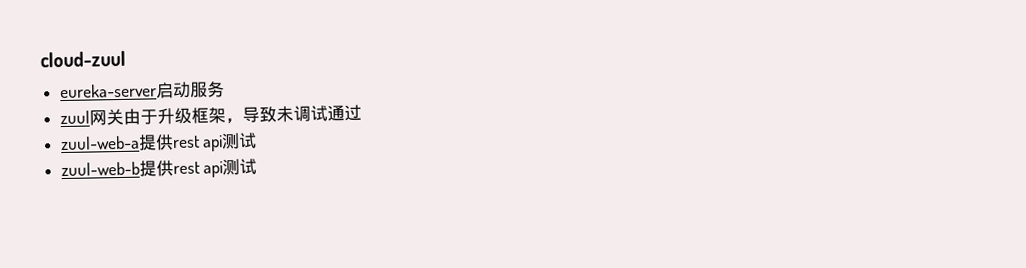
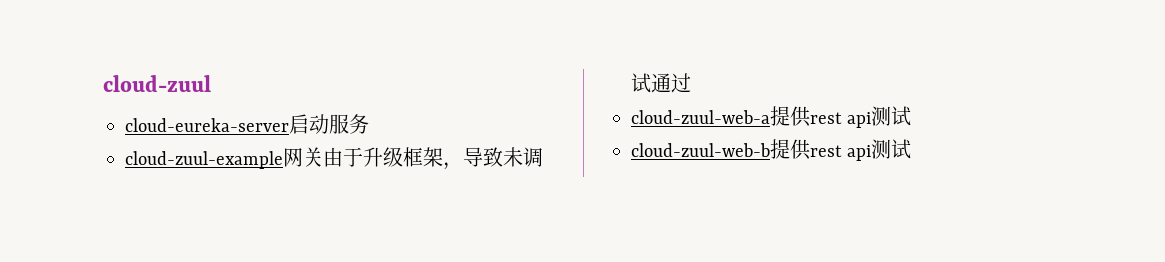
- eureka-server启动服务
+ cloud-eureka-server启动服务
- zuul网关由于升级框架，导致未调试通过
+ cloud-zuul-example网关由于升级框架，导致未调试通过
- zuul-web-a提供rest api测试
+ cloud-zuul-web-a提供rest api测试
- zuul-web-b提供rest api测试
+ cloud-zuul-web-b提供rest api测试

